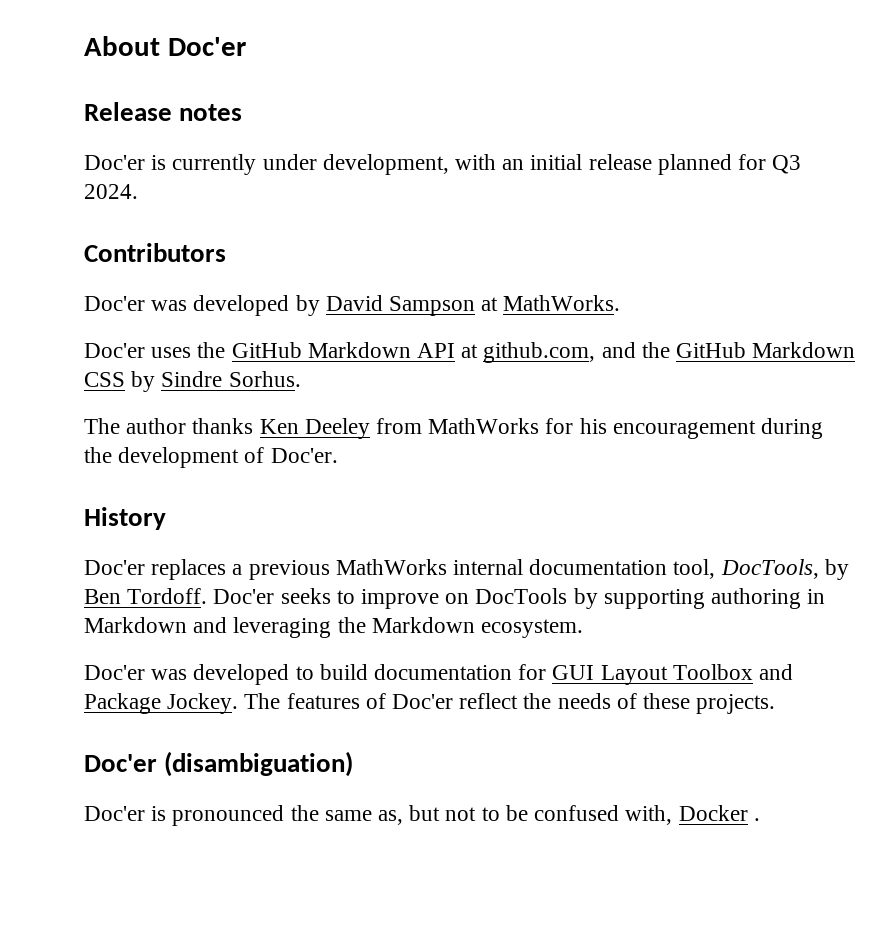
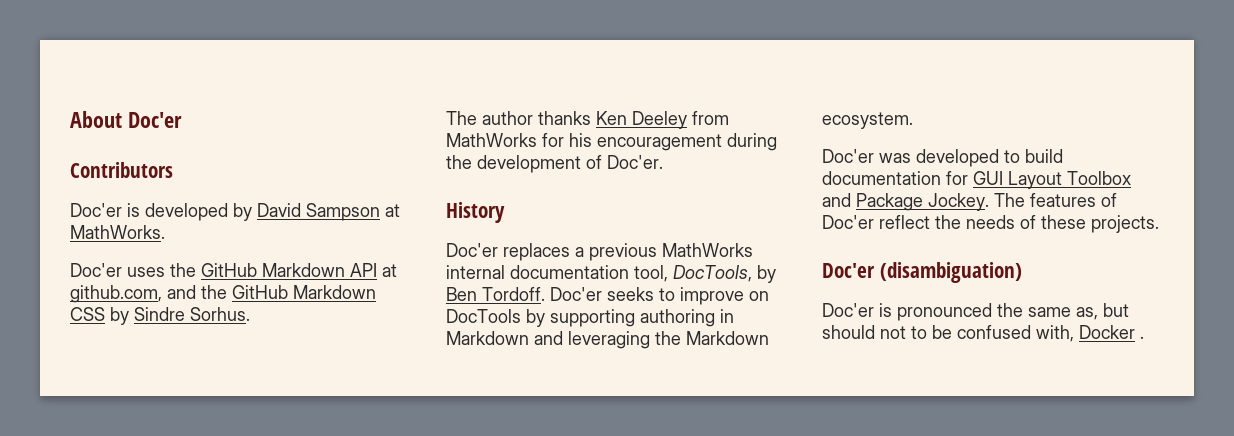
- Release notes
- Doc'er is currently under development, with an initial release planned for Q3 2024.
- Doc'er was developed by David Sampson at MathWorks.
+ Doc'er is developed by David Sampson at MathWorks.
- Doc'er is pronounced the same as, but not to be confused with, Docker .
+ Doc'er is pronounced the same as, but should not to be confused with, Docker .

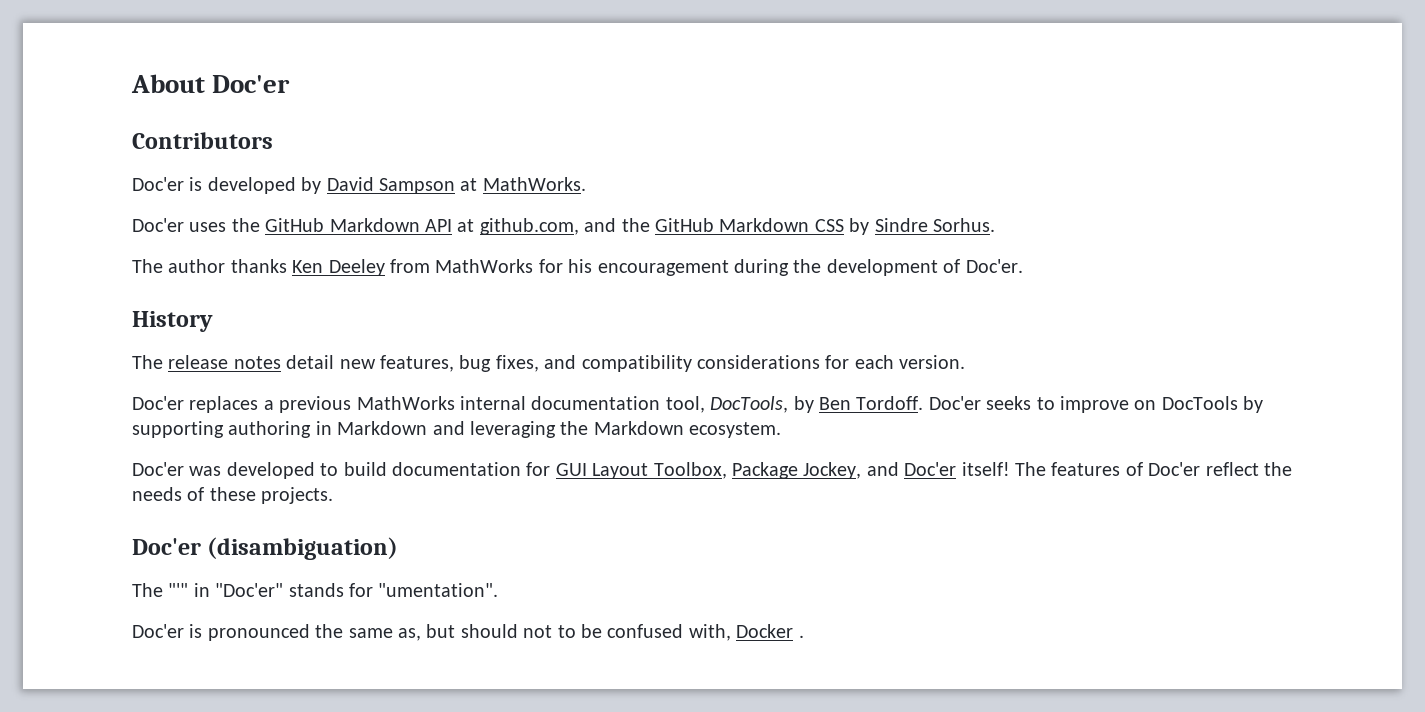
+ The release notes detail new features, bug fixes, and compatibility considerations for each version.
- Doc'er was developed to build documentation for GUI Layout Toolbox and Package Jockey.
+ Doc'er was developed to build documentation for GUI Layout Toolbox, Package Jockey, and Doc'er itself!
+ The "'" in "Doc'er" stands for "umentation".

